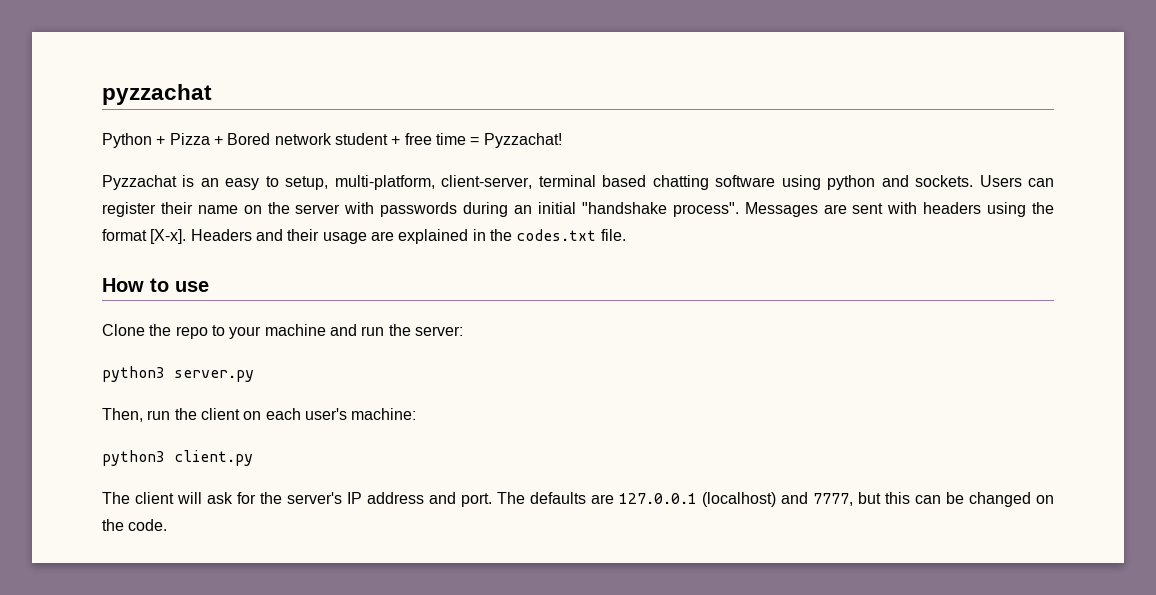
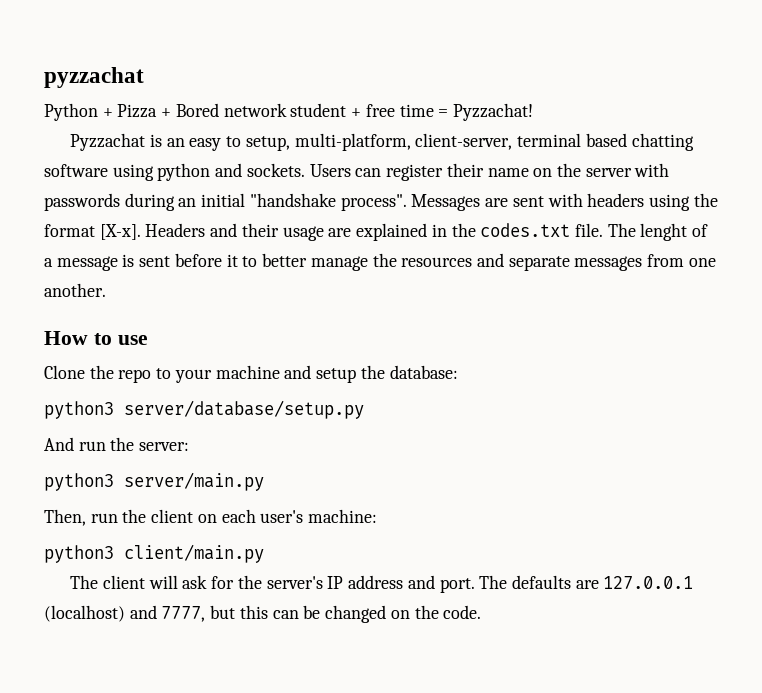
+ The lenght of a message is sent before it to better manage the resources and separate messages from one another.
- Clone the repo to your machine and run the server:
+ Clone the repo to your machine and setup the database:
+ python3 server/database/setup.py
+ And run the server:
- python3 server.py
+ python3 server/main.py
- python3 client.py
+ python3 client/main.py

